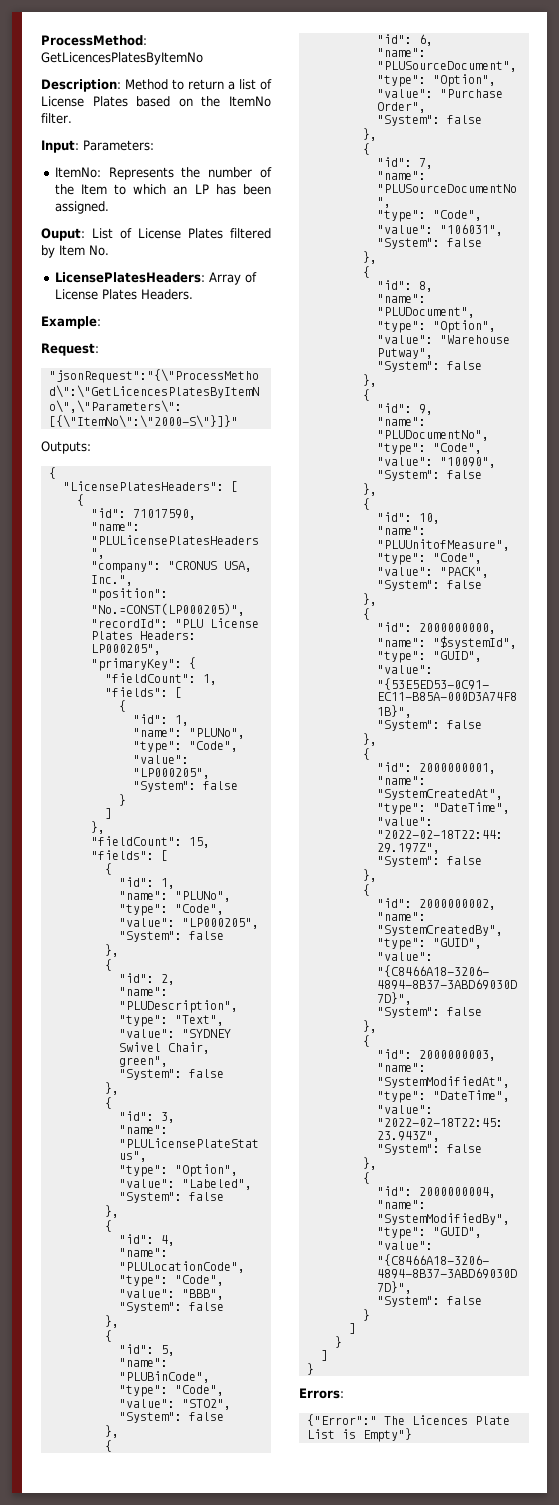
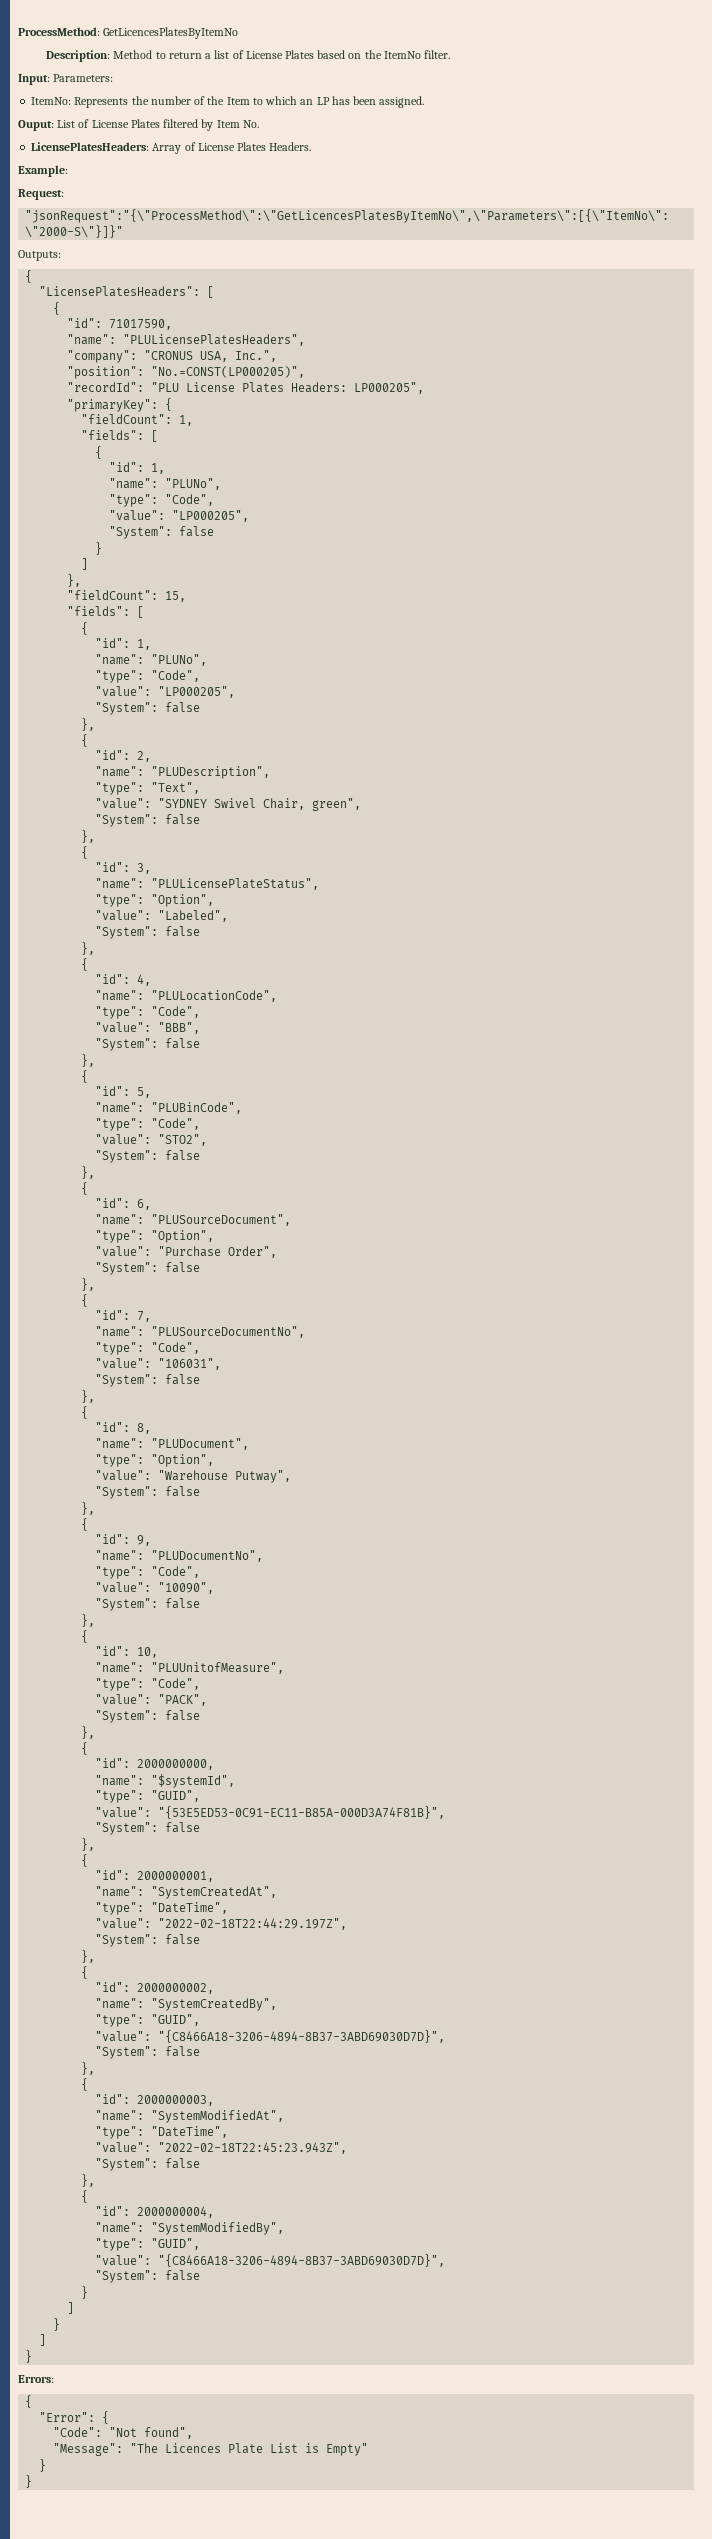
  Errors:
- {"Error":" The Licences Plate List is Empty"}
+ {
+ "Error": {
+ "Code": "Not found",
+ "Message": "The Licences Plate List is Empty"
+ }
+ }

